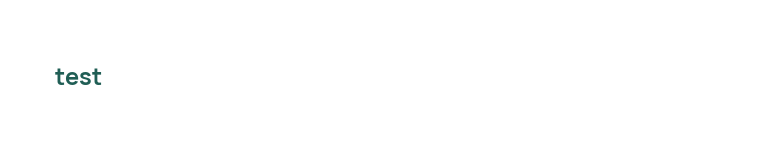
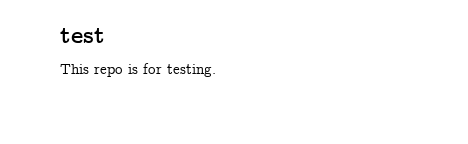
+ This repo is for testing.

